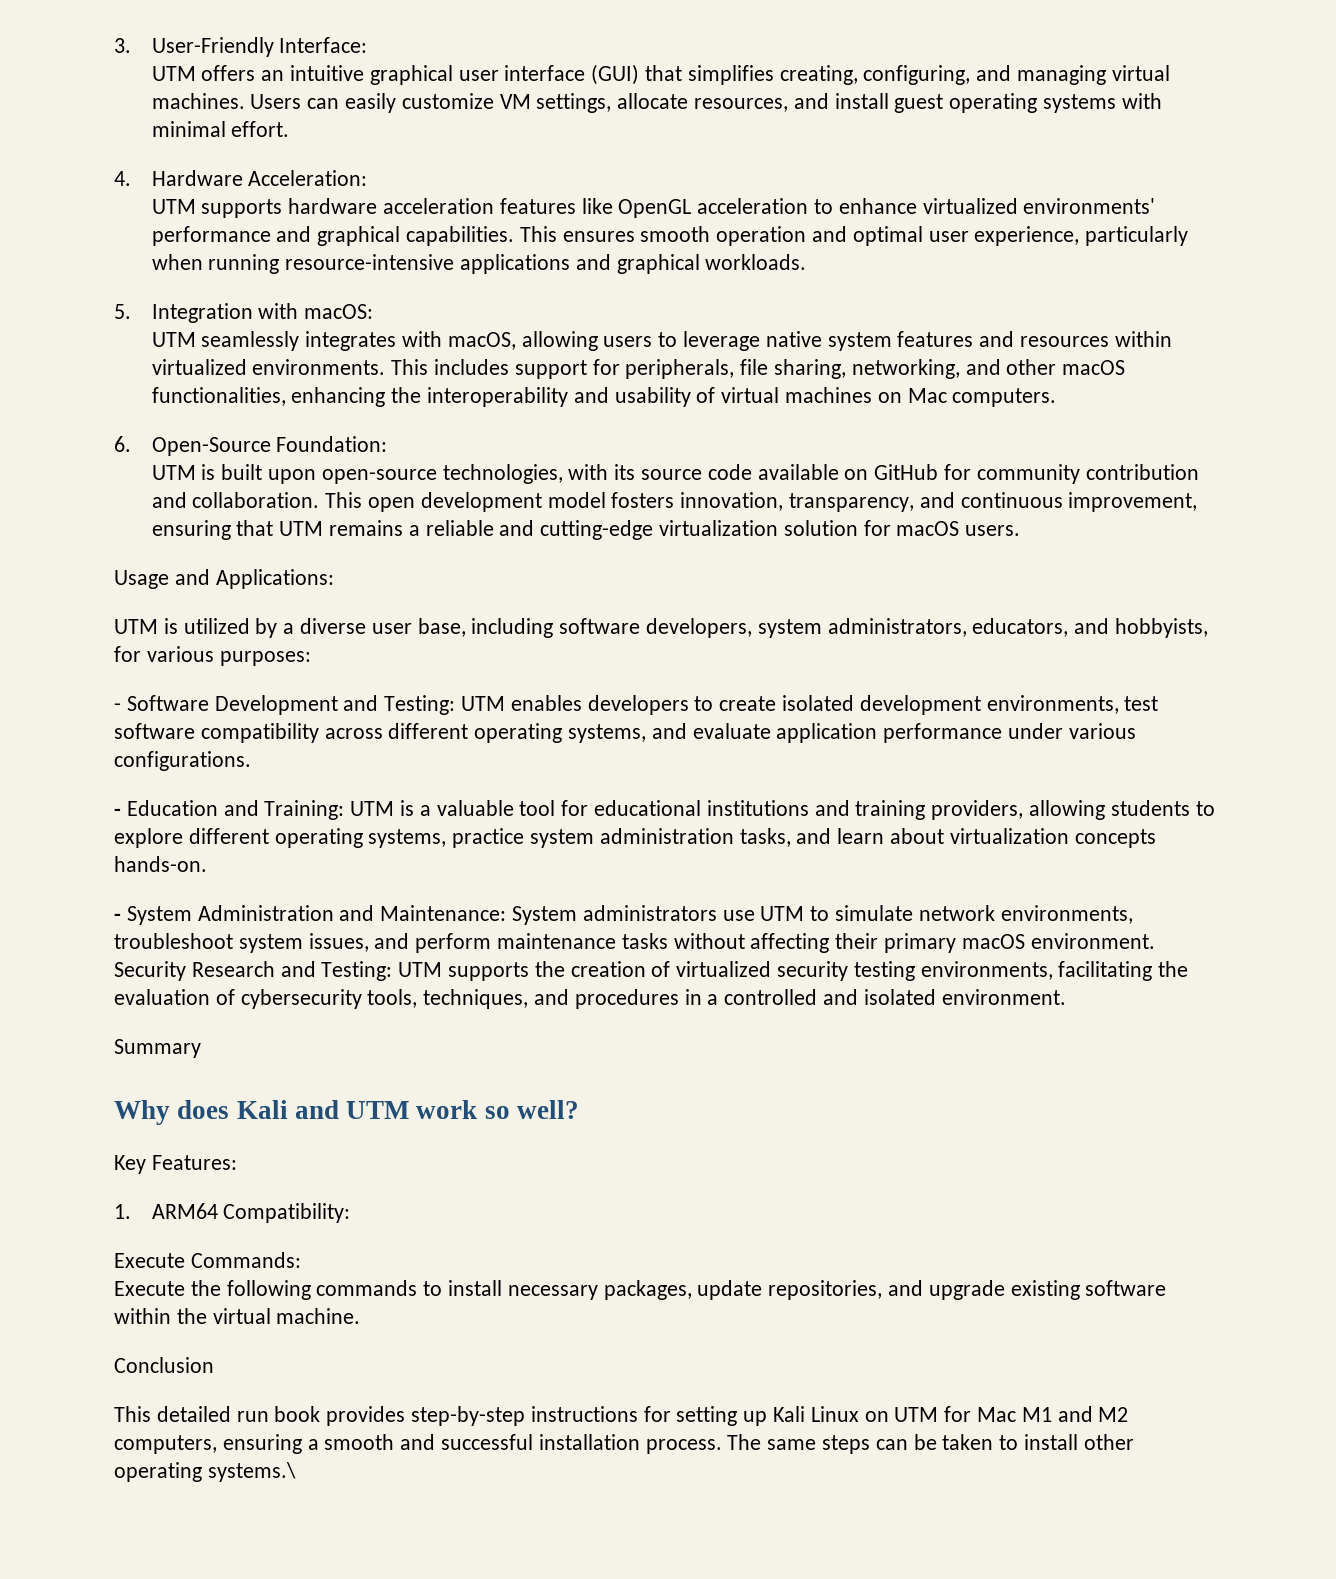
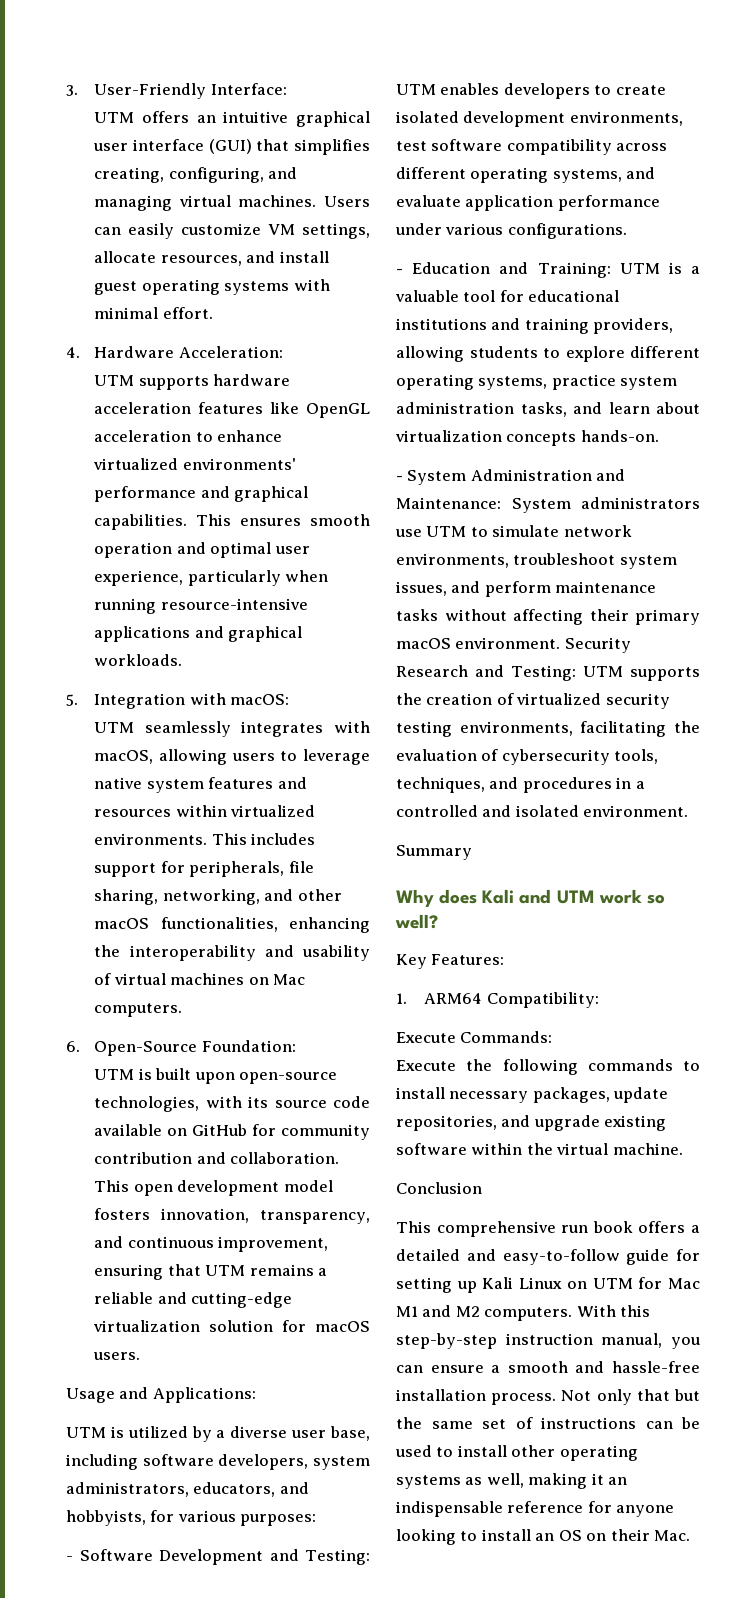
- This detailed run book provides step-by-step instructions for setting up Kali Linux on UTM for Mac M1 and M2 computers, ensuring a smooth and successful installation process.
+ This comprehensive run book offers a detailed and easy-to-follow guide for setting up Kali Linux on UTM for Mac M1 and M2 computers. With this step-by-step instruction manual, you can ensure a smooth and hassle-free installation process.
- The same steps can be taken to install other operating systems.\
+ Not only that but the same set of instructions can be used to install other operating systems as well, making it an indispensable reference for anyone looking to install an OS on their Mac.

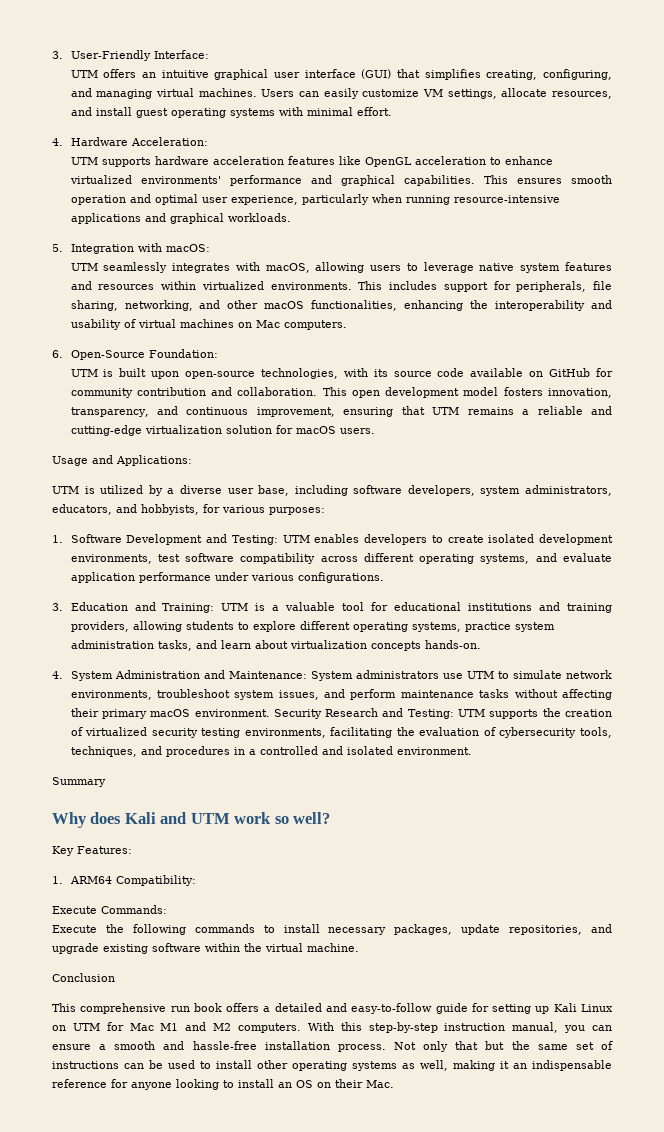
- - Software Development and Testing: UTM enables developers to create isolated development environments, test software compatibility across different operating systems, and evaluate application performance under various configurations.
+ 1. Software Development and Testing: UTM enables developers to create isolated development environments, test software compatibility across different operating systems, and evaluate application performance under various configurations.
- - Education and Training: UTM is a valuable tool for educational institutions and training providers, allowing students to explore different operating systems, practice system administration tasks, and learn about virtualization concepts hands-on.
+ 3. Education and Training: UTM is a valuable tool for educational institutions and training providers, allowing students to explore different operating systems, practice system administration tasks, and learn about virtualization concepts hands-on.
- - System Administration and Maintenance: System administrators use UTM to simulate network environments, troubleshoot system issues, and perform maintenance tasks without affecting their primary macOS environment.
+ 4. System Administration and Maintenance: System administrators use UTM to simulate network environments, troubleshoot system issues, and perform maintenance tasks without affecting their primary macOS environment.

